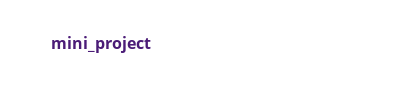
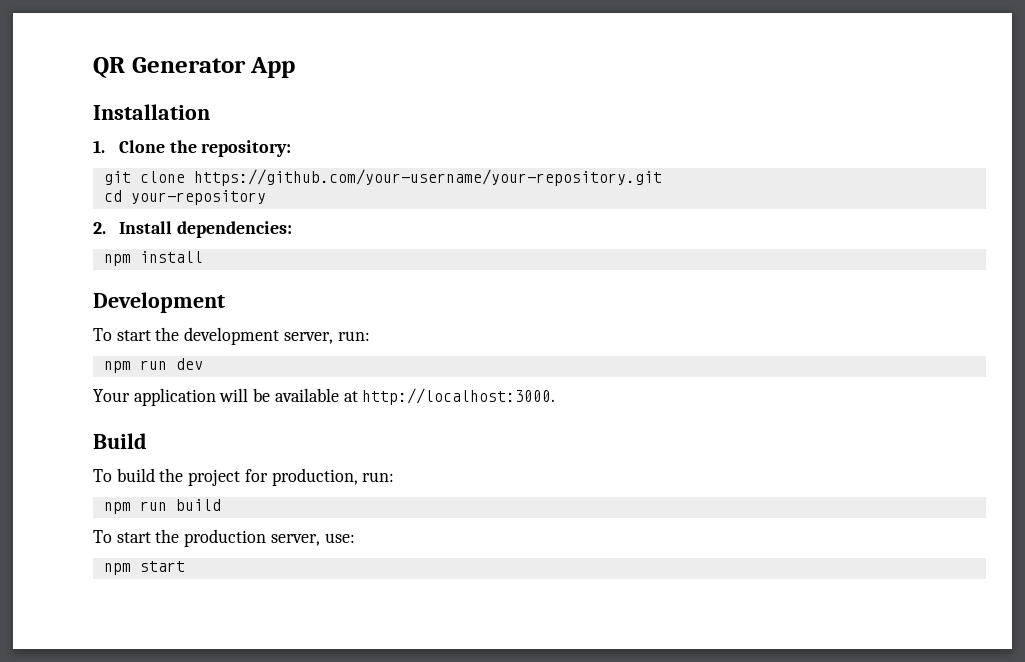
- mini_project
+ QR Generator App
+ Installation
+ 1. Clone the repository:
+ git clone https://github.com/your-username/your-repository.git
+ cd your-repository
+ 2. Install dependencies:
+ npm install
+ Development
+ To start the development server, run:
+ npm run dev
+ Your application will be available at http://localhost:3000.
+ Build
+ To build the project for production, run:
+ npm run build
+ To start the production server, use:
+ npm start

